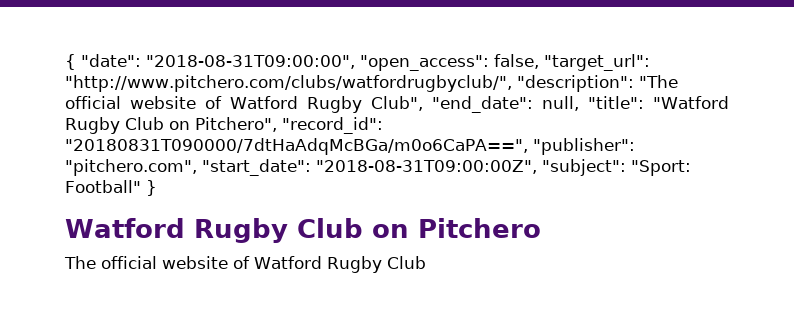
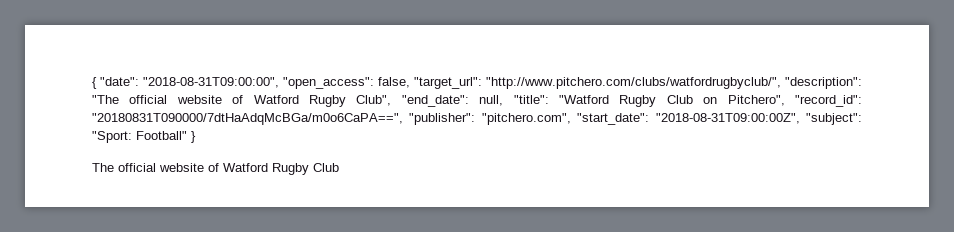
- Watford Rugby Club on Pitchero

